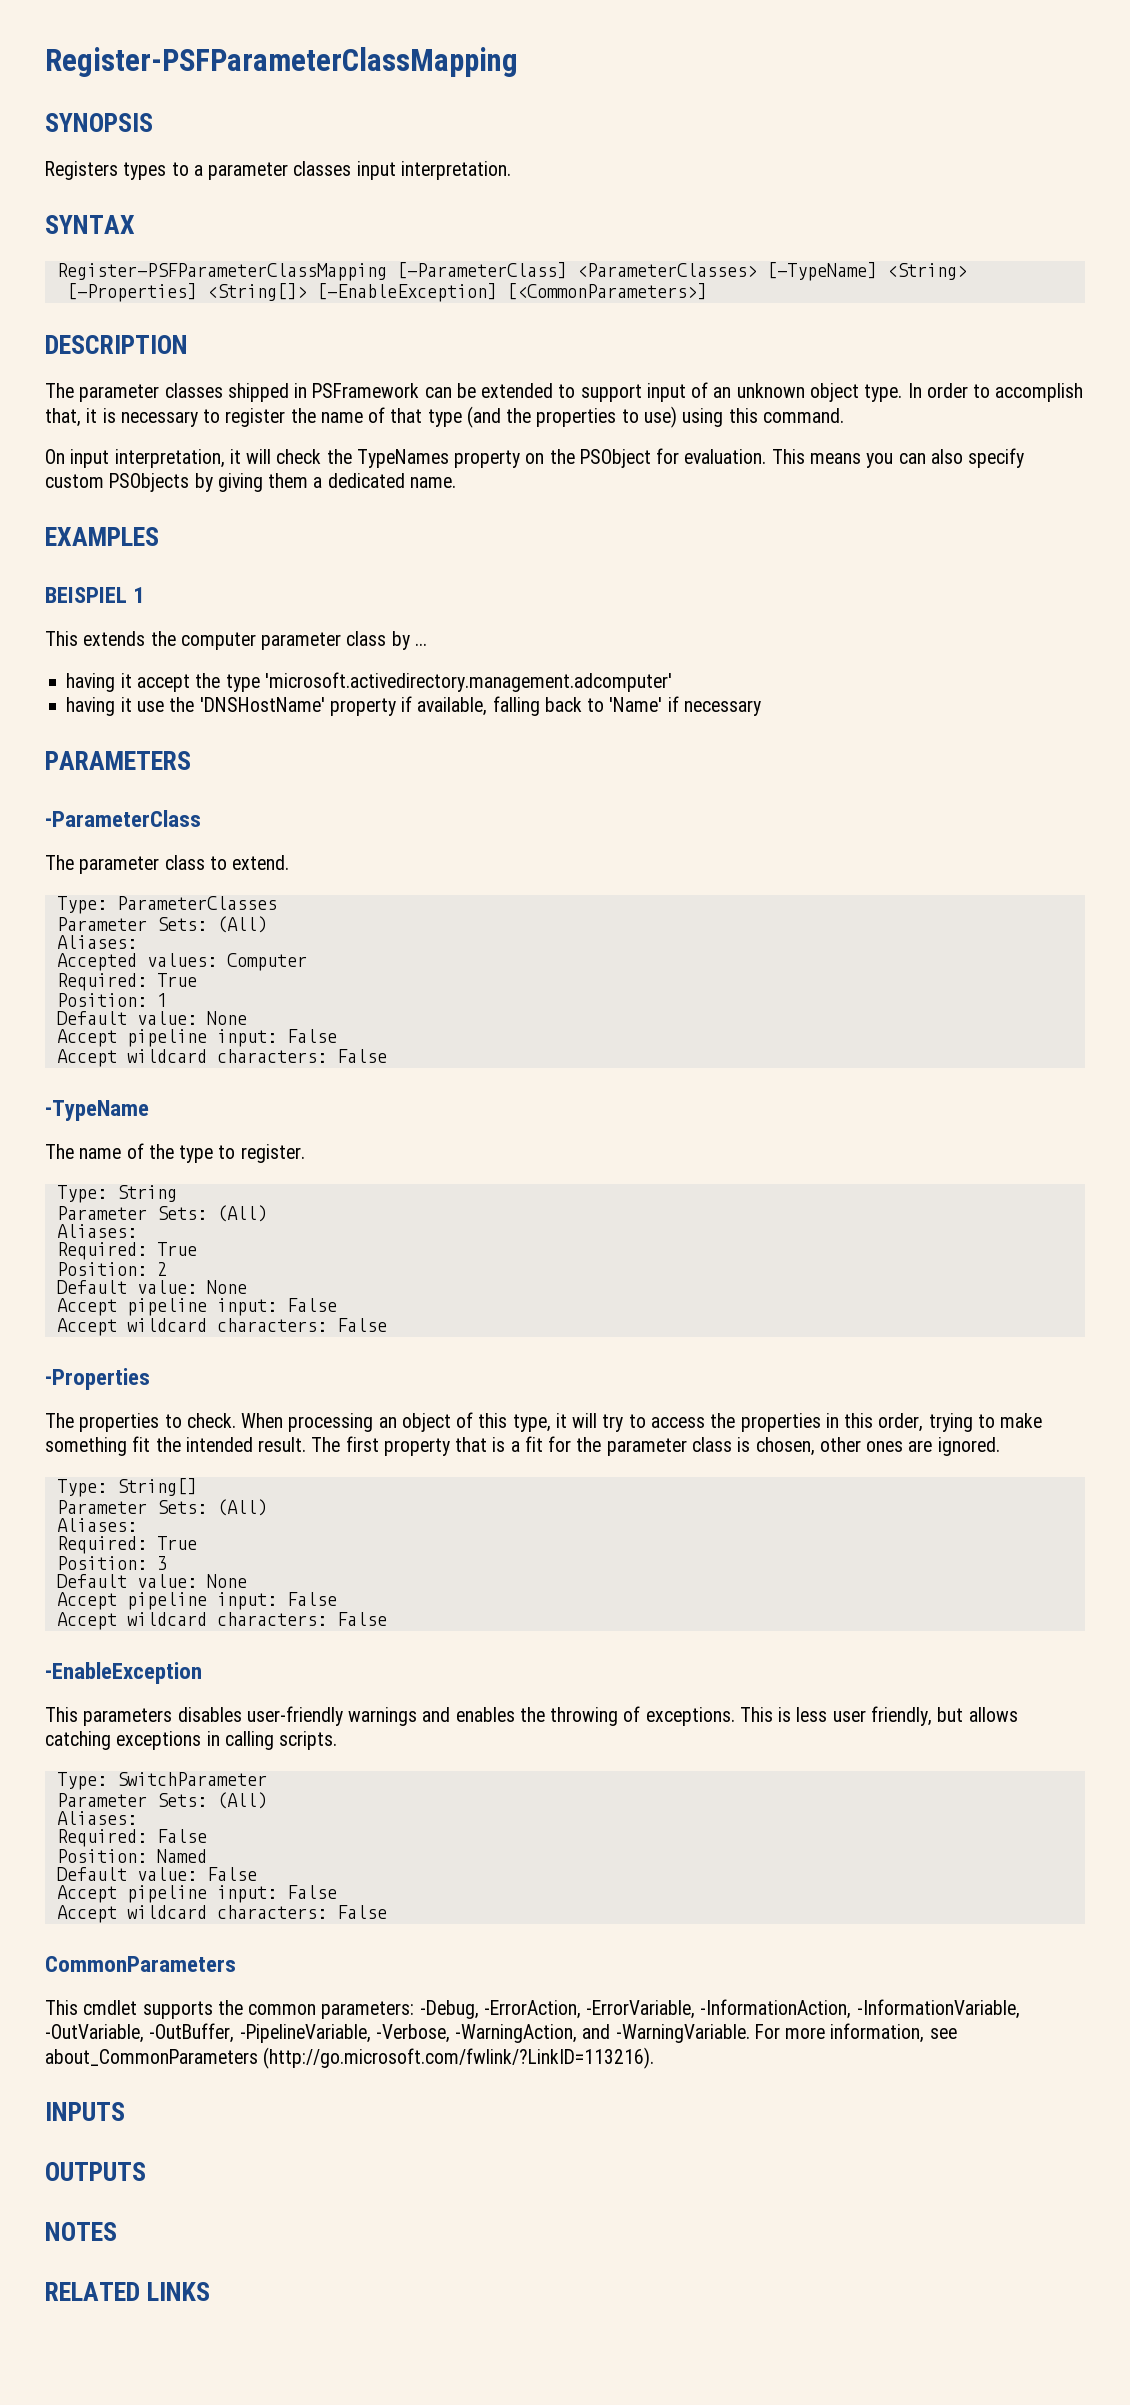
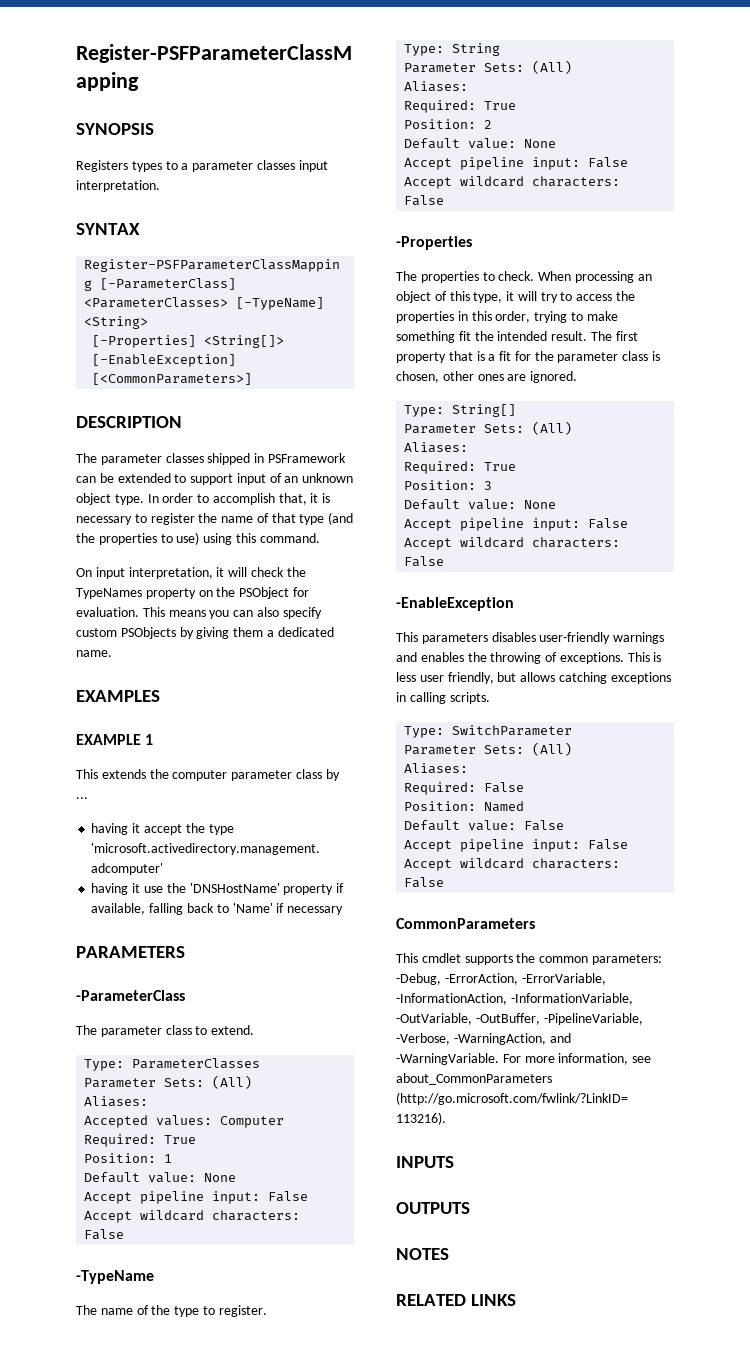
- BEISPIEL 1
+ EXAMPLE 1

